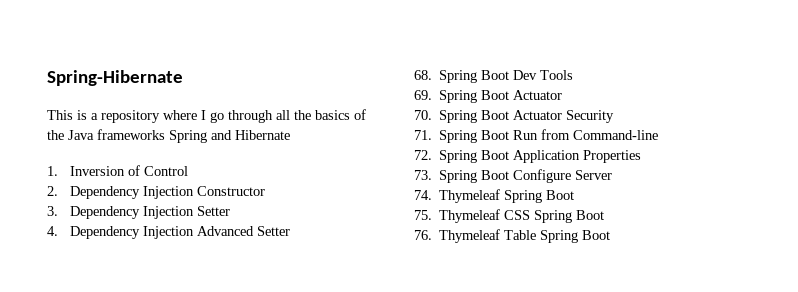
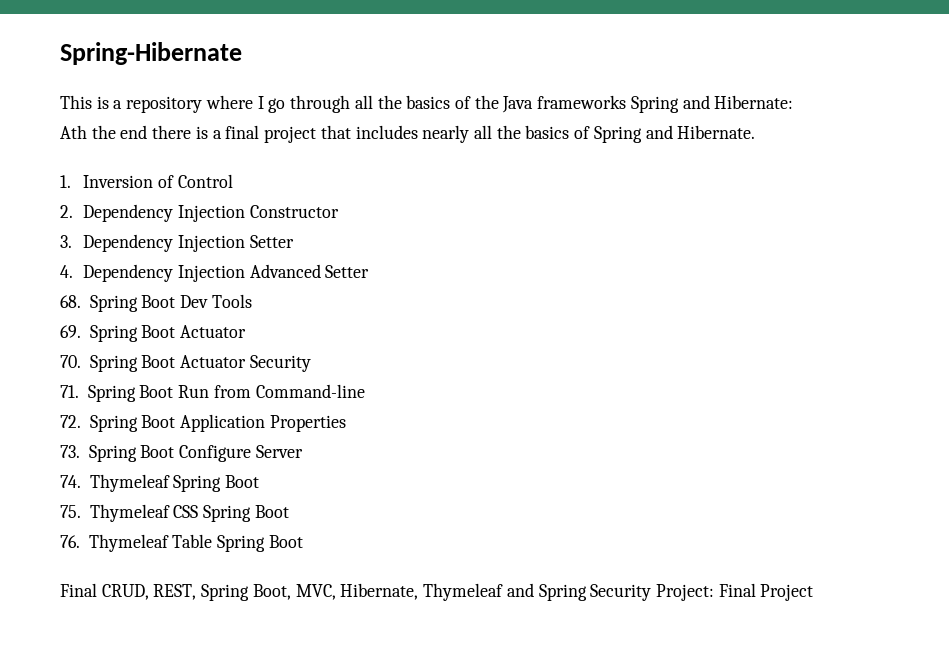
- This is a repository where I go through all the basics of the Java frameworks Spring and Hibernate
+ This is a repository where I go through all the basics of the Java frameworks Spring and Hibernate:
+ Ath the end there is a final project that includes nearly all the basics of Spring and Hibernate.
+ Final CRUD, REST, Spring Boot, MVC, Hibernate, Thymeleaf and Spring Security Project: Final Project

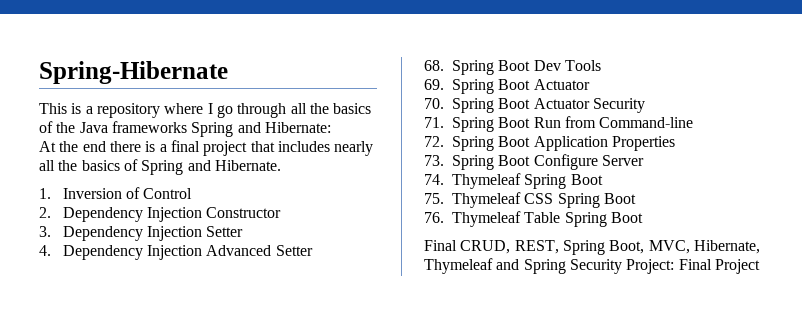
- Ath the end there is a final project that includes nearly all the basics of Spring and Hibernate.
+ At the end there is a final project that includes nearly all the basics of Spring and Hibernate.

